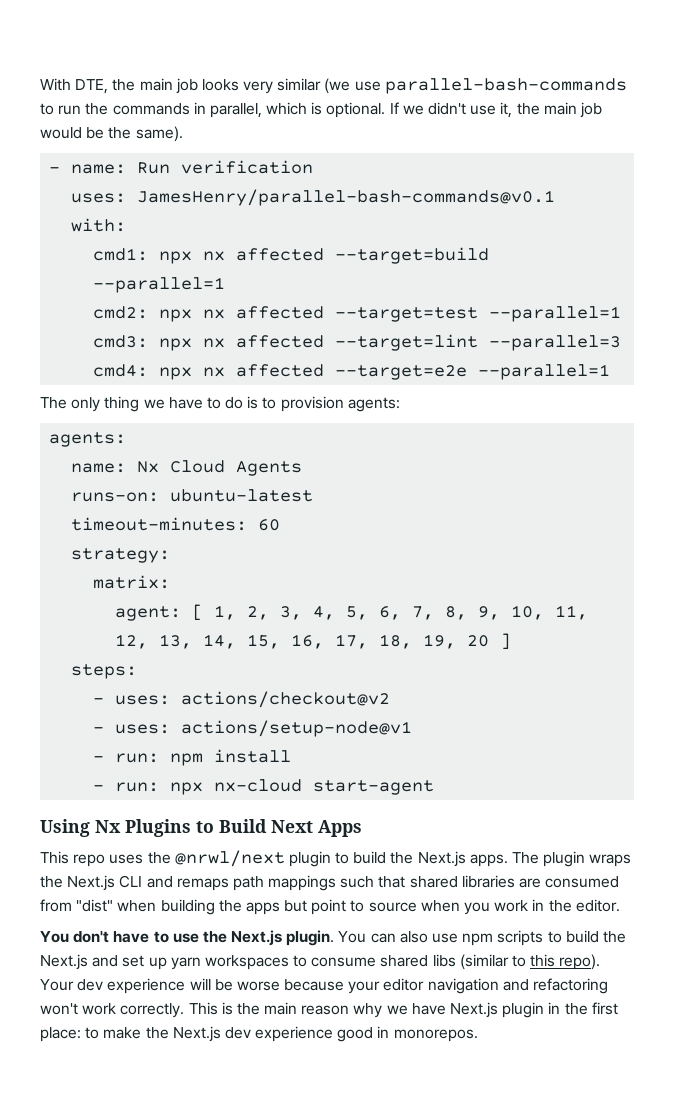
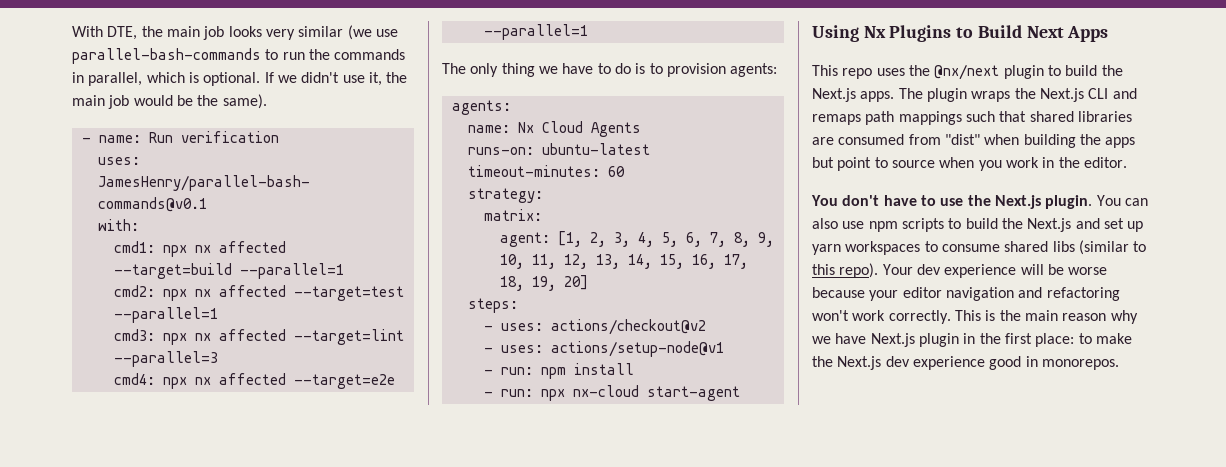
- agent: [ 1, 2, 3, 4, 5, 6, 7, 8, 9, 10, 11, 12, 13, 14, 15, 16, 17, 18, 19, 20 ]
+ agent: [1, 2, 3, 4, 5, 6, 7, 8, 9, 10, 11, 12, 13, 14, 15, 16, 17, 18, 19, 20]
- This repo uses the @nrwl/next plugin to build the Next.js apps.
+ This repo uses the @nx/next plugin to build the Next.js apps.

